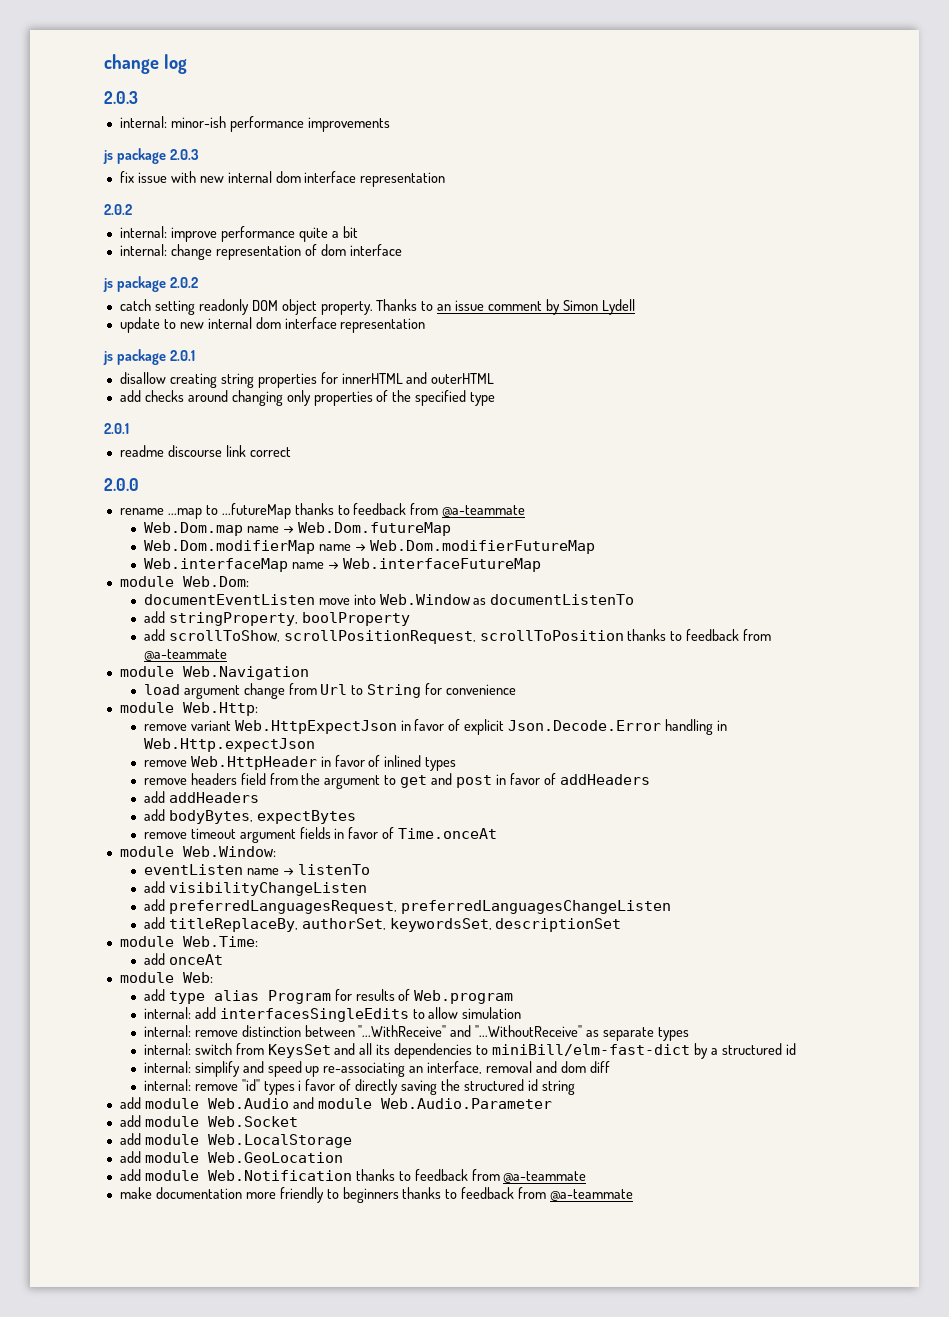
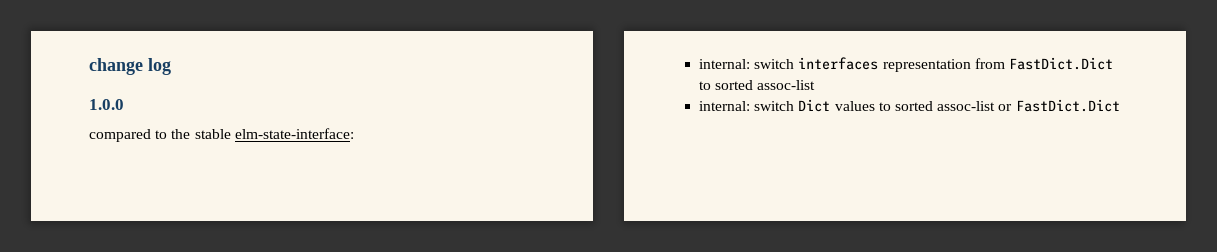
  change log
- 2.0.3
- internal: minor-ish performance improvements
- js package 2.0.3
- fix issue with new internal dom interface representation
- 2.0.2
- internal: improve performance quite a bit
- internal: change representation of dom interface
- js package 2.0.2
- catch setting readonly DOM object property. Thanks to an issue comment by Simon Lydell
- update to new internal dom interface representation
- js package 2.0.1
- disallow creating string properties for innerHTML and outerHTML
- add checks around changing only properties of the specified type
- 2.0.1
- readme discourse link correct
- 2.0.0
- rename ...map to ...futureMap thanks to feedback from @a-teammate
- Web.Dom.map name → Web.Dom.futureMap
- Web.Dom.modifierMap name → Web.Dom.modifierFutureMap
- Web.interfaceMap name → Web.interfaceFutureMap
- module Web.Dom:
- documentEventListen move into Web.Window as documentListenTo
- add stringProperty, boolProperty
- add scrollToShow, scrollPositionRequest, scrollToPosition thanks to feedback from @a-teammate
- module Web.Navigation
- load argument change from Url to String for convenience
- module Web.Http:
- remove variant Web.HttpExpectJson in favor of explicit Json.Decode.Error handling in Web.Http.expectJson
- remove Web.HttpHeader in favor of inlined types
- remove headers field from the argument to get and post in favor of addHeaders
- add addHeaders
- add bodyBytes, expectBytes
- remove timeout argument fields in favor of Time.onceAt
- module Web.Window:
- eventListen name → listenTo
- add visibilityChangeListen
- add preferredLanguagesRequest, preferredLanguagesChangeListen
- add titleReplaceBy, authorSet, keywordsSet, descriptionSet
- module Web.Time:
- add onceAt
- module Web:
- add type alias Program for results of Web.program
- internal: add interfacesSingleEdits to allow simulation
- internal: remove distinction between "...WithReceive" and "...WithoutReceive" as separate types
- internal: switch from KeysSet and all its dependencies to miniBill/elm-fast-dict by a structured id
- internal: simplify and speed up re-associating an interface, removal and dom diff
- internal: remove "id" types i favor of directly saving the structured id string
- add module Web.Audio and module Web.Audio.Parameter
- add module Web.Socket
- add module Web.LocalStorage
- add module Web.GeoLocation
- add module Web.Notification thanks to feedback from @a-teammate
- make documentation more friendly to beginners thanks to feedback from @a-teammate
+ 1.0.0
+ compared to the stable elm-state-interface:
+ internal: switch interfaces representation from FastDict.Dict to sorted assoc-list
+ internal: switch Dict values to sorted assoc-list or FastDict.Dict

